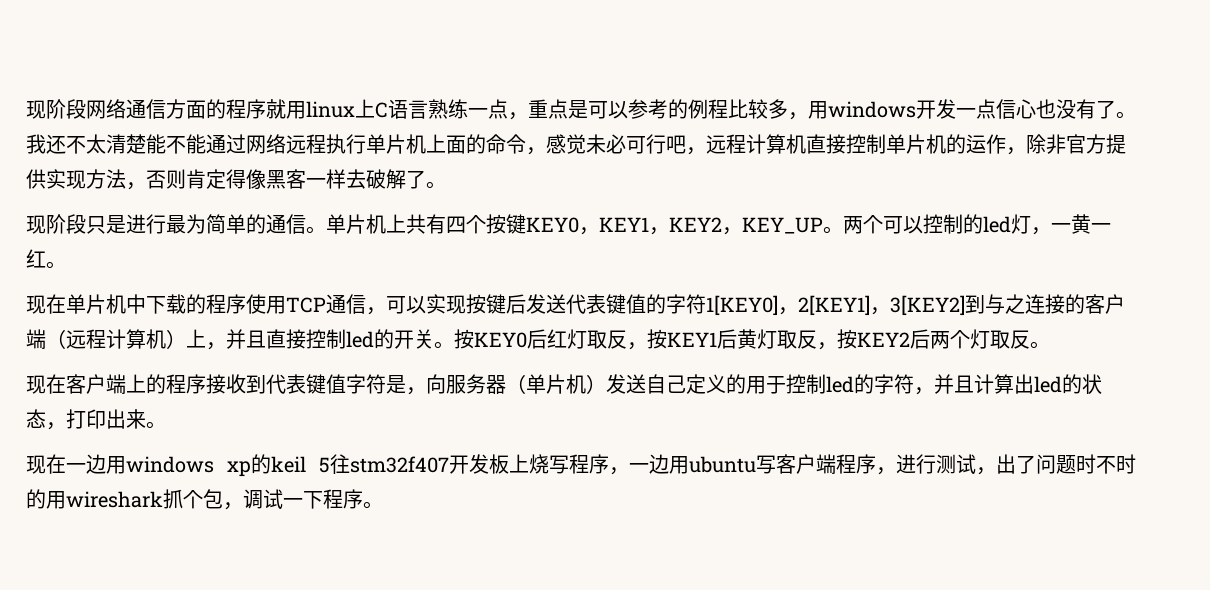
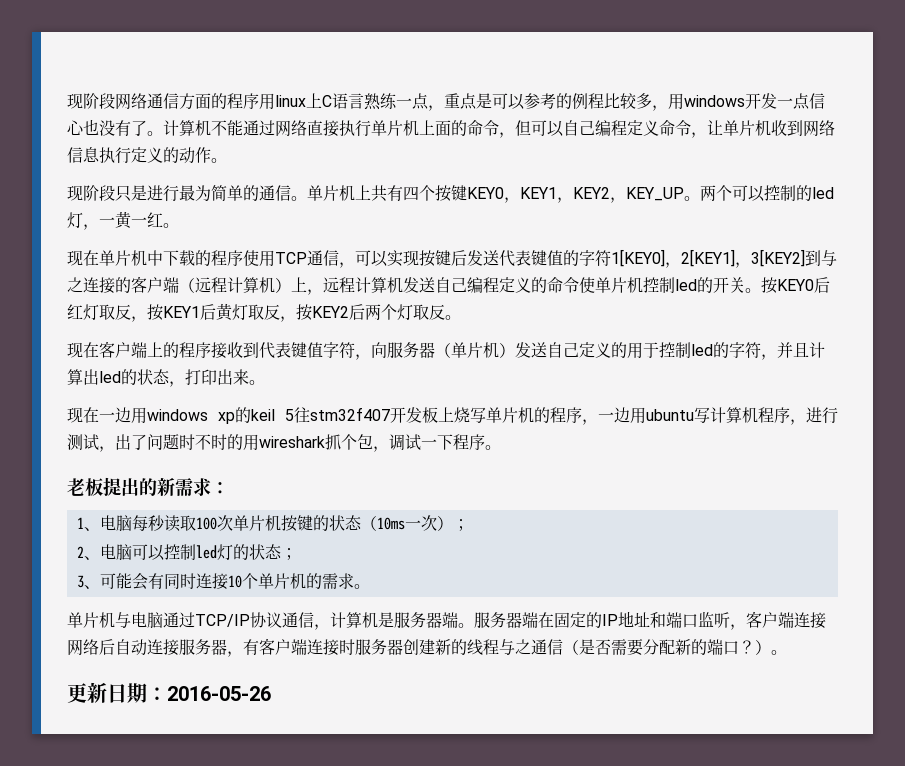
- 现阶段网络通信方面的程序就用linux上C语言熟练一点，重点是可以参考的例程比较多，用windows开发一点信心也没有了。
+ 现阶段网络通信方面的程序用linux上C语言熟练一点，重点是可以参考的例程比较多，用windows开发一点信心也没有了。
- 我还不太清楚能不能通过网络远程执行单片机上面的命令，感觉未必可行吧，远程计算机直接控制单片机的运作，除非官方提供实现方法，否则肯定得像黑客一样去破解了。
+ 计算机不能通过网络直接执行单片机上面的命令，但可以自己编程定义命令，让单片机收到网络信息执行定义的动作。
- 现在单片机中下载的程序使用TCP通信，可以实现按键后发送代表键值的字符1[KEY0]，2[KEY1]，3[KEY2]到与之连接的客户端（远程计算机）上，并且直接控制led的开关。
+ 现在单片机中下载的程序使用TCP通信，可以实现按键后发送代表键值的字符1[KEY0]，2[KEY1]，3[KEY2]到与之连接的客户端（远程计算机）上，远程计算机发送自己编程定义的命令使单片机控制led的开关。
- 现在客户端上的程序接收到代表键值字符是，向服务器（单片机）发送自己定义的用于控制led的字符，并且计算出led的状态，打印出来。
+ 现在客户端上的程序接收到代表键值字符，向服务器（单片机）发送自己定义的用于控制led的字符，并且计算出led的状态，打印出来。
- 现在一边用windows xp的keil 5往stm32f407开发板上烧写程序，一边用ubuntu写客户端程序，进行测试，出了问题时不时的用wireshark抓个包，调试一下程序。
+ 现在一边用windows xp的keil 5往stm32f407开发板上烧写单片机的程序，一边用ubuntu写计算机程序，进行测试，出了问题时不时的用wireshark抓个包，调试一下程序。
+ 老板提出的新需求：
+ 1、电脑每秒读取100次单片机按键的状态（10ms一次）；
+ 2、电脑可以控制led灯的状态；
+ 3、可能会有同时连接10个单片机的需求。
+ 单片机与电脑通过TCP/IP协议通信，计算机是服务器端。服务器端在固定的IP地址和端口监听，客户端连接网络后自动连接服务器，有客户端连接时服务器创建新的线程与之通信（是否需要分配新的端口？）。
+ 更新日期：2016-05-26

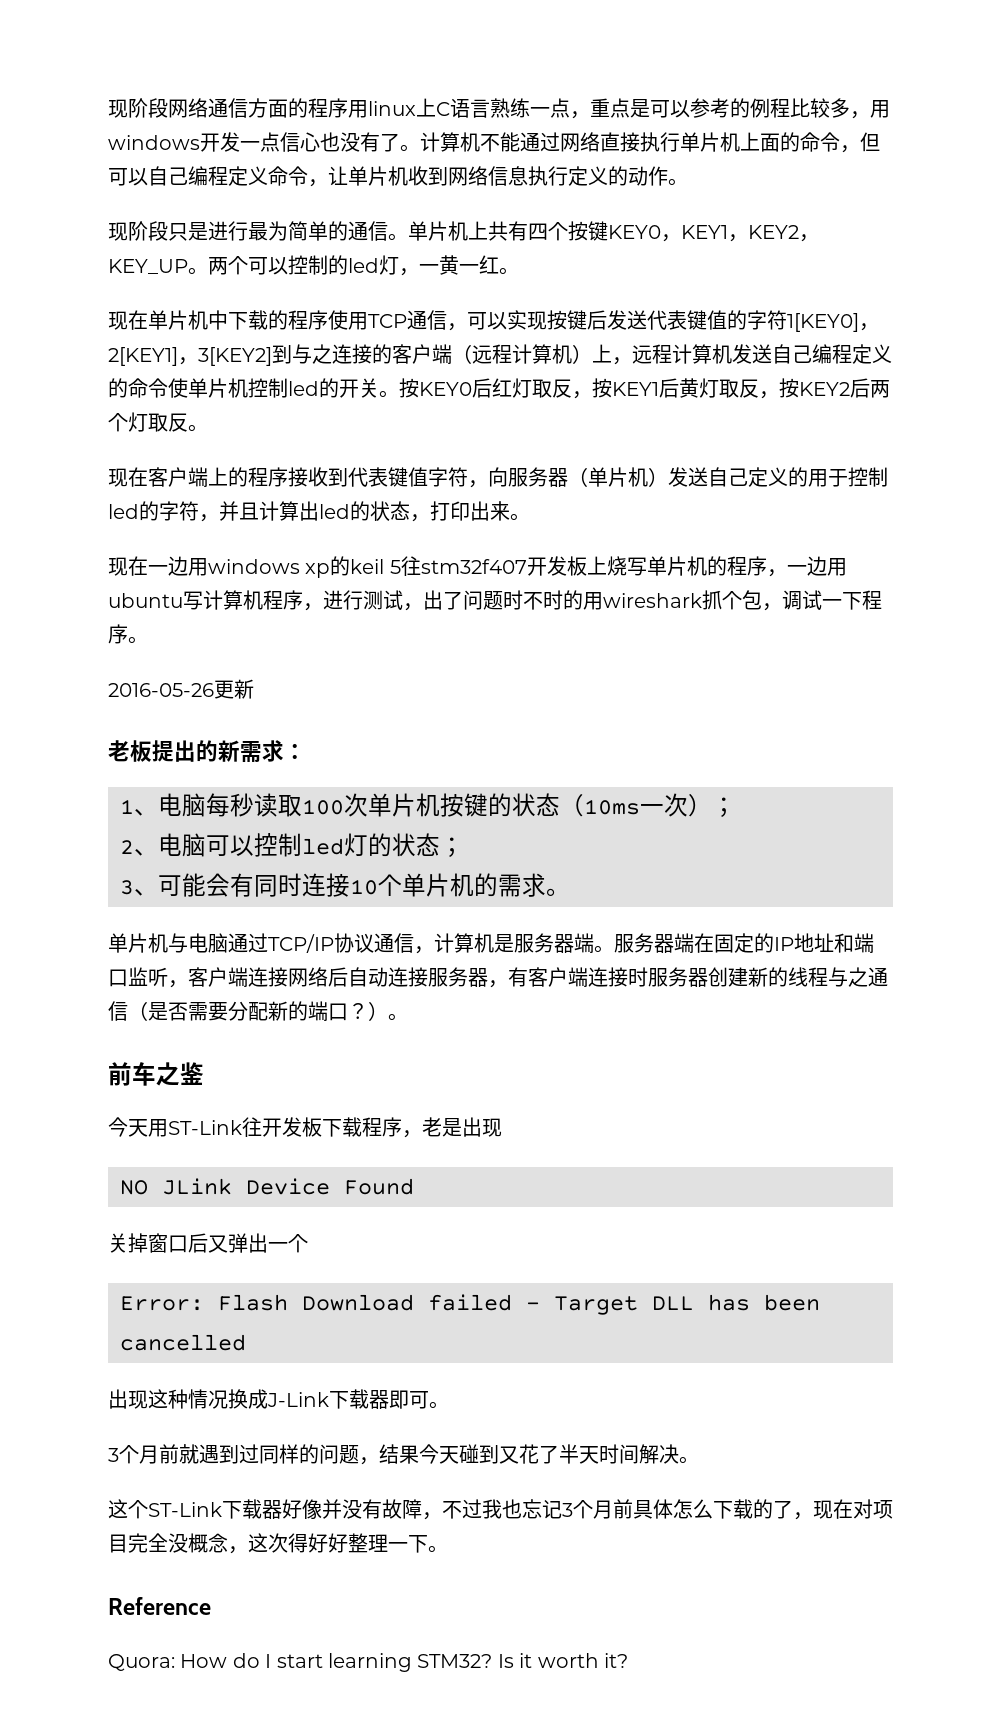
+ 2016-05-26更新
- 更新日期：2016-05-26
+ 前车之鉴
+ 今天用ST-Link往开发板下载程序，老是出现
+ NO JLink Device Found
+ 关掉窗口后又弹出一个
+ Error: Flash Download failed - Target DLL has been cancelled
+ 出现这种情况换成J-Link下载器即可。
+ 3个月前就遇到过同样的问题，结果今天碰到又花了半天时间解决。
+ 这个ST-Link下载器好像并没有故障，不过我也忘记3个月前具体怎么下载的了，现在对项目完全没概念，这次得好好整理一下。
+ Reference
+ Quora: How do I start learning STM32? Is it worth it?

